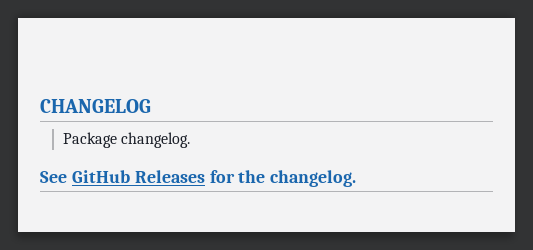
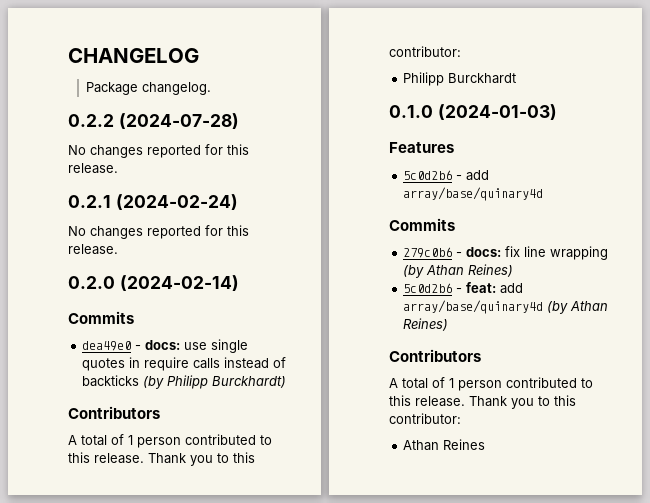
- See GitHub Releases for the changelog.
+ 0.2.2 (2024-07-28)
+ No changes reported for this release.
+ 0.2.1 (2024-02-24)
+ No changes reported for this release.
+ 0.2.0 (2024-02-14)
+ Commits
+ dea49e0 - docs: use single quotes in require calls instead of backticks (by Philipp Burckhardt)
+ Contributors
+ A total of 1 person contributed to this release. Thank you to this contributor:
+ Philipp Burckhardt
+ 0.1.0 (2024-01-03)
+ Features
+ 5c0d2b6 - add array/base/quinary4d
+ Commits
+ 279c0b6 - docs: fix line wrapping (by Athan Reines)
+ 5c0d2b6 - feat: add array/base/quinary4d (by Athan Reines)
+ Contributors
+ A total of 1 person contributed to this release. Thank you to this contributor:
+ Athan Reines

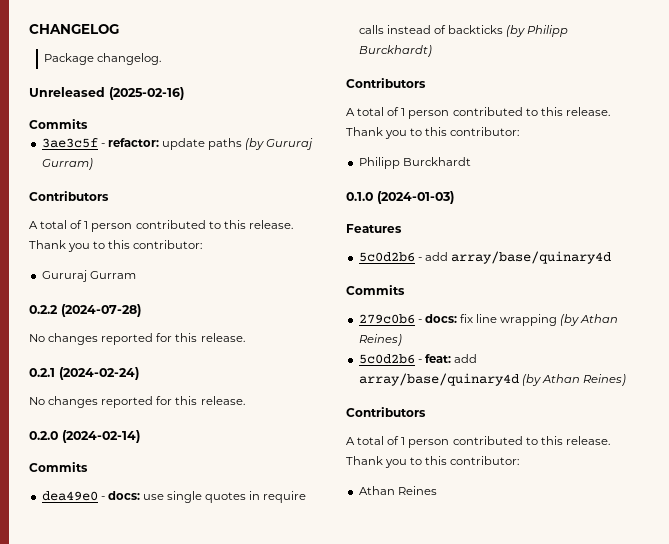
+ Unreleased (2025-02-16)
+ Commits
+ 3ae3c5f - refactor: update paths (by Gururaj Gurram)
+ Contributors
+ A total of 1 person contributed to this release. Thank you to this contributor:
+ Gururaj Gurram

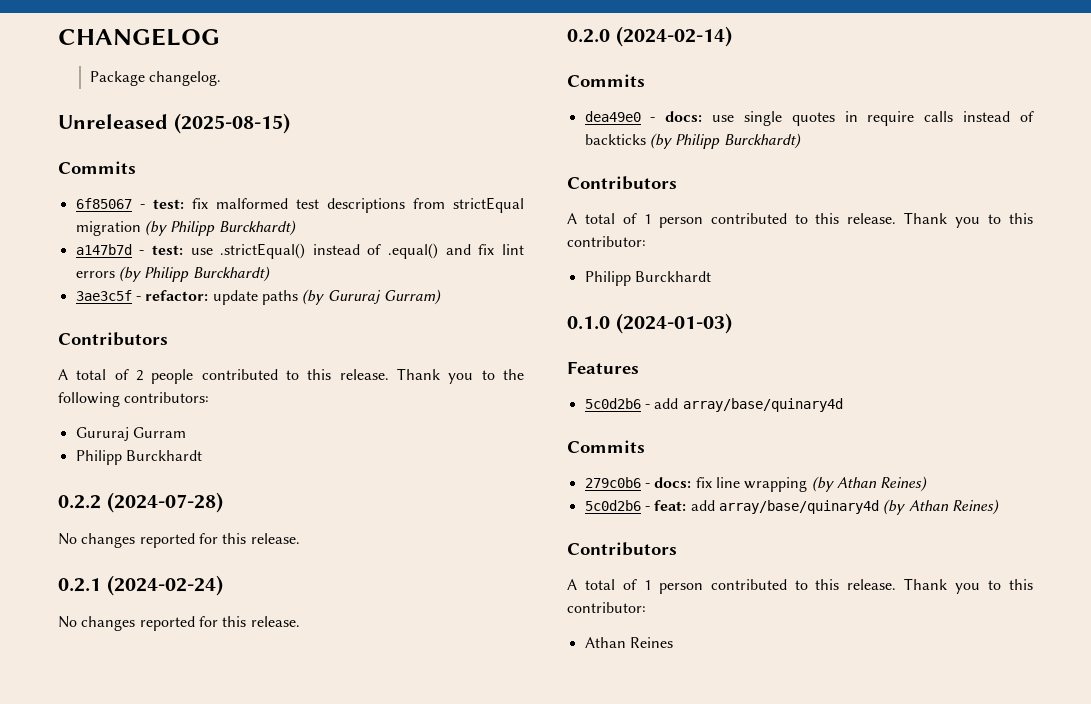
- Unreleased (2025-02-16)
+ Unreleased (2025-08-15)
  Commits
+ 6f85067 - test: fix malformed test descriptions from strictEqual migration (by Philipp Burckhardt)
+ a147b7d - test: use .strictEqual() instead of .equal() and fix lint errors (by Philipp Burckhardt)
  3ae3c5f - refactor: update paths (by Gururaj Gurram)
  Contributors
- A total of 1 person contributed to this release. Thank you to this contributor:
+ A total of 2 people contributed to this release. Thank you to the following contributors:
  Gururaj Gurram
+ Philipp Burckhardt

